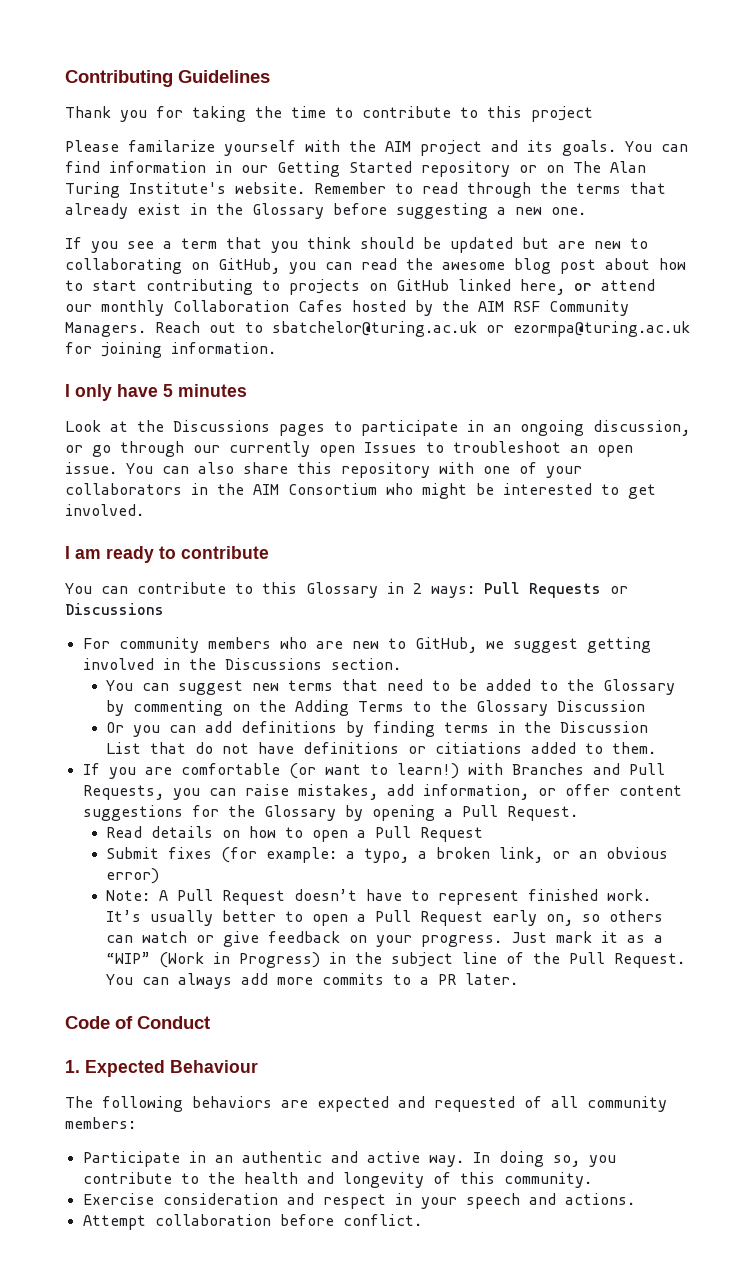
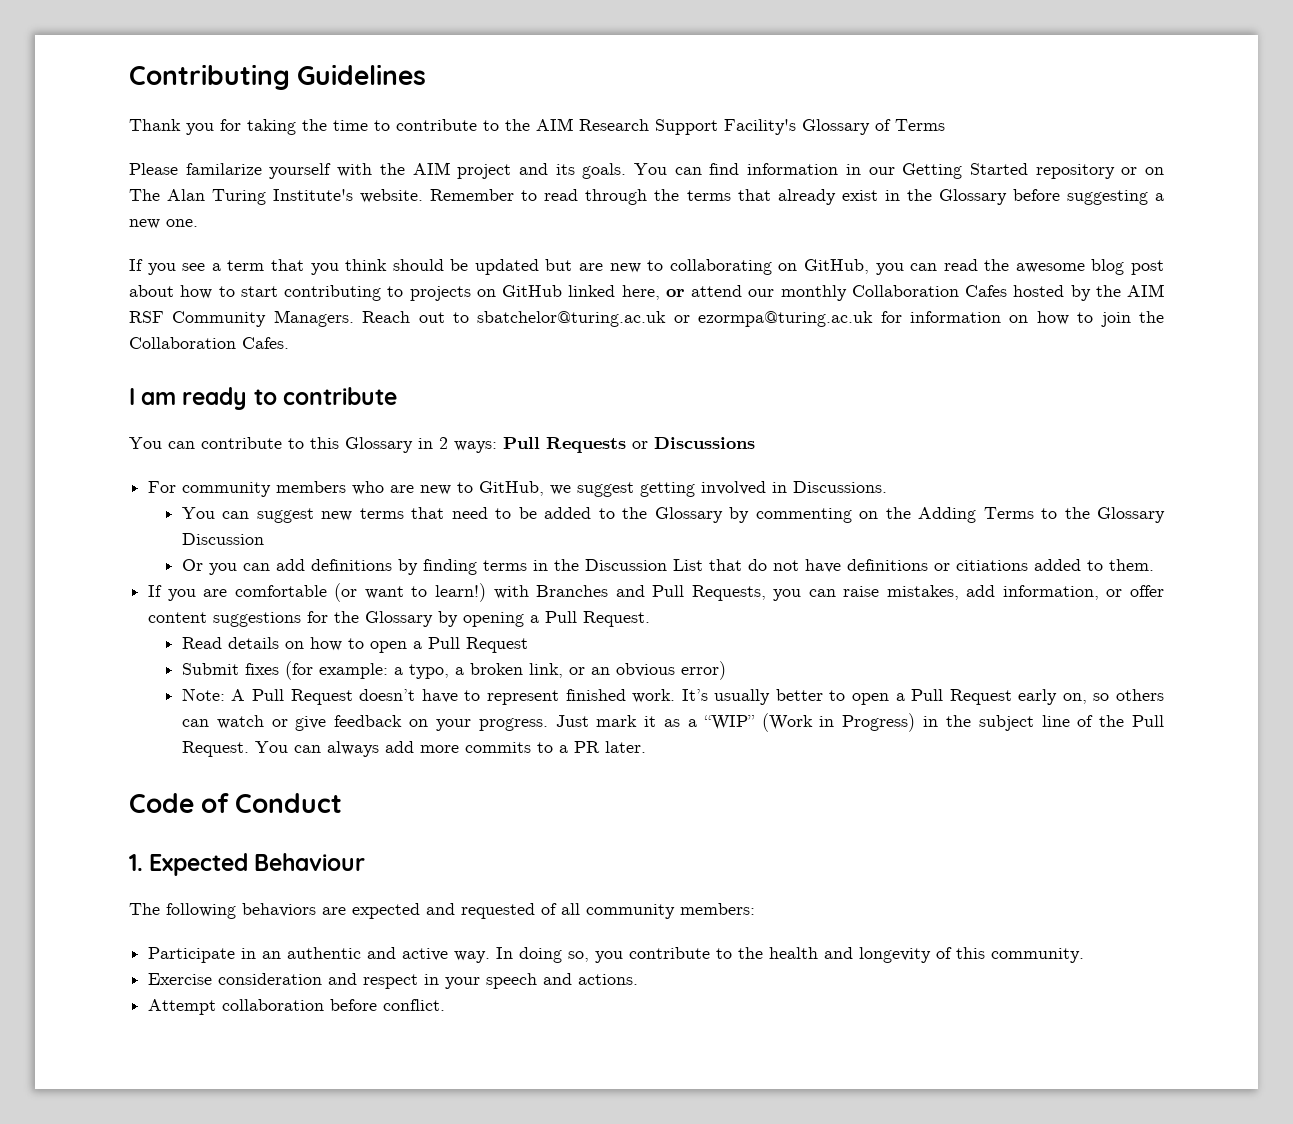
- Thank you for taking the time to contribute to this project
+ Thank you for taking the time to contribute to the AIM Research Support Facility's Glossary of Terms
- Reach out to sbatchelor@turing.ac.uk or ezormpa@turing.ac.uk for joining information.
- I only have 5 minutes
- Look at the Discussions pages to participate in an ongoing discussion, or go through our currently open Issues to troubleshoot an open issue. You can also share this repository with one of your collaborators in the AIM Consortium who might be interested to get involved.
+ Reach out to sbatchelor@turing.ac.uk or ezormpa@turing.ac.uk for information on how to join the Collaboration Cafes.
- For community members who are new to GitHub, we suggest getting involved in the Discussions section.
+ For community members who are new to GitHub, we suggest getting involved in Discussions.

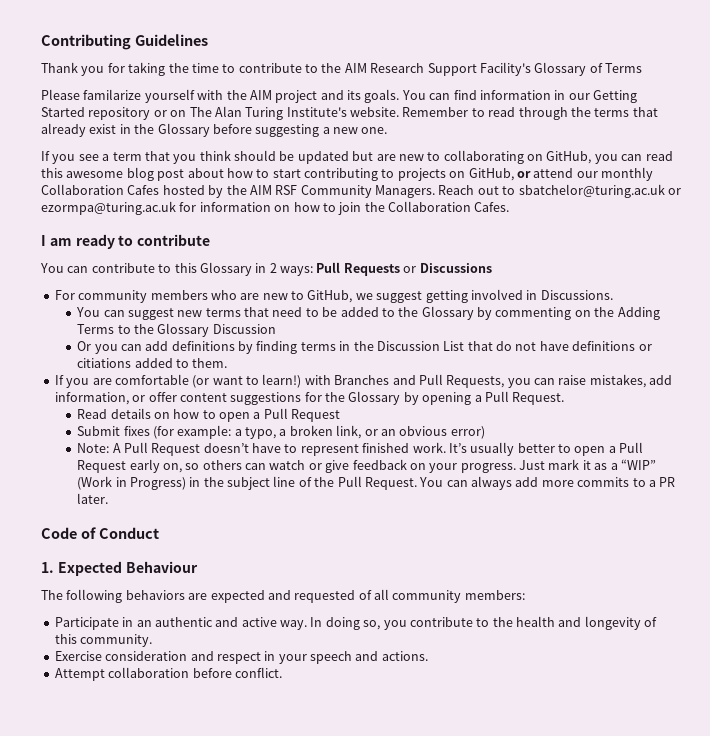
- If you see a term that you think should be updated but are new to collaborating on GitHub, you can read the awesome blog post about how to start contributing to projects on GitHub linked here, or attend our monthly Collaboration Cafes hosted by the AIM RSF Community Managers.
+ If you see a term that you think should be updated but are new to collaborating on GitHub, you can read this awesome blog post about how to start contributing to projects on GitHub, or attend our monthly Collaboration Cafes hosted by the AIM RSF Community Managers.

